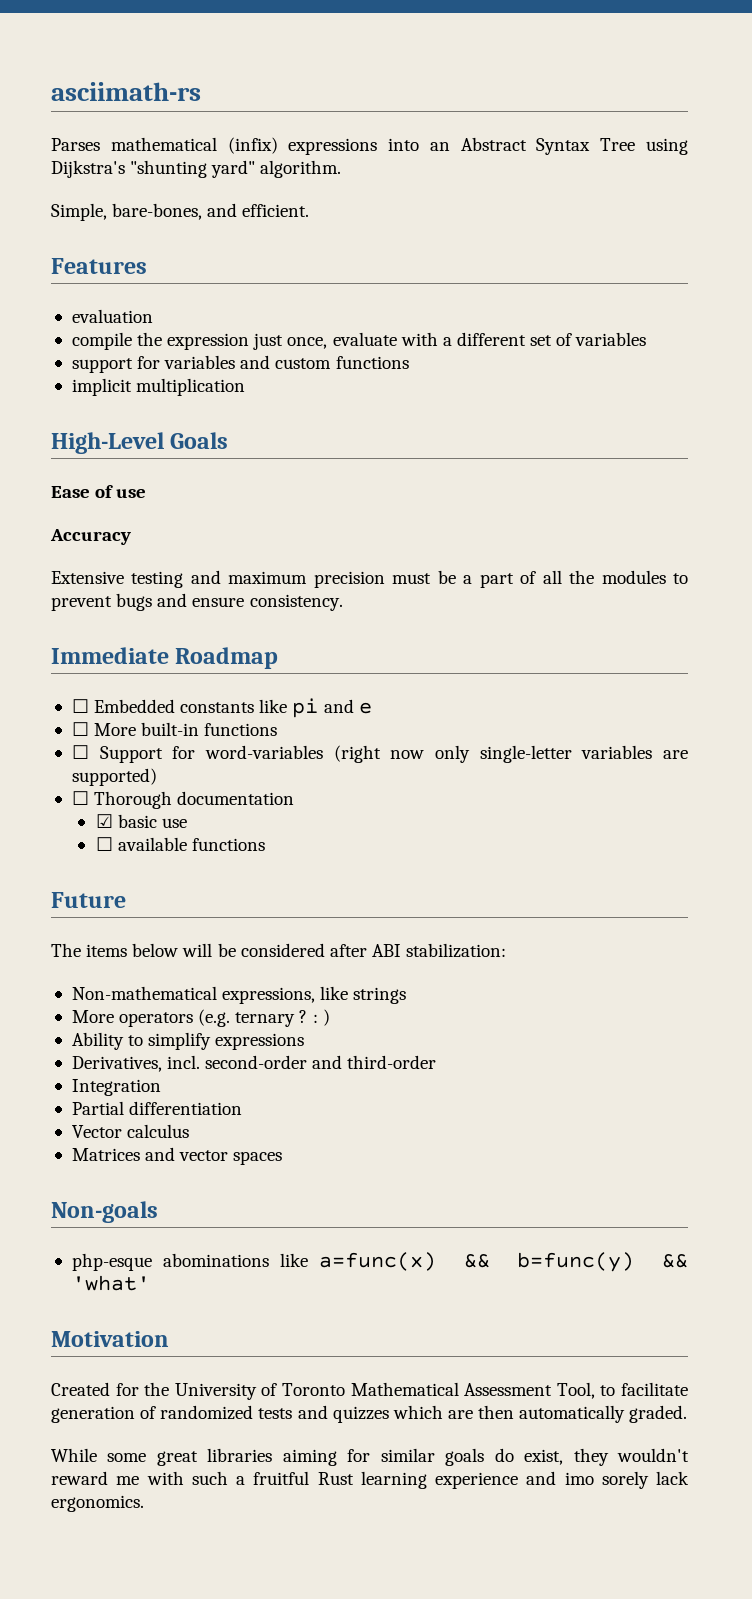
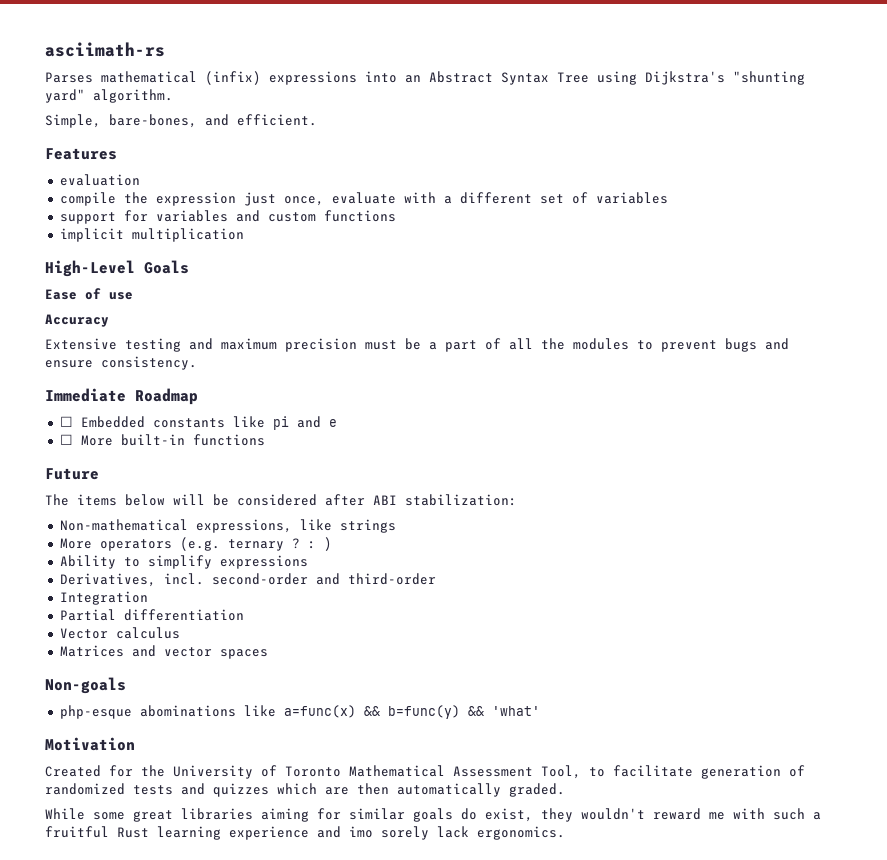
- ☐ Support for word-variables (right now only single-letter variables are supported)
- ☐ Thorough documentation
- ☑ basic use
- ☐ available functions

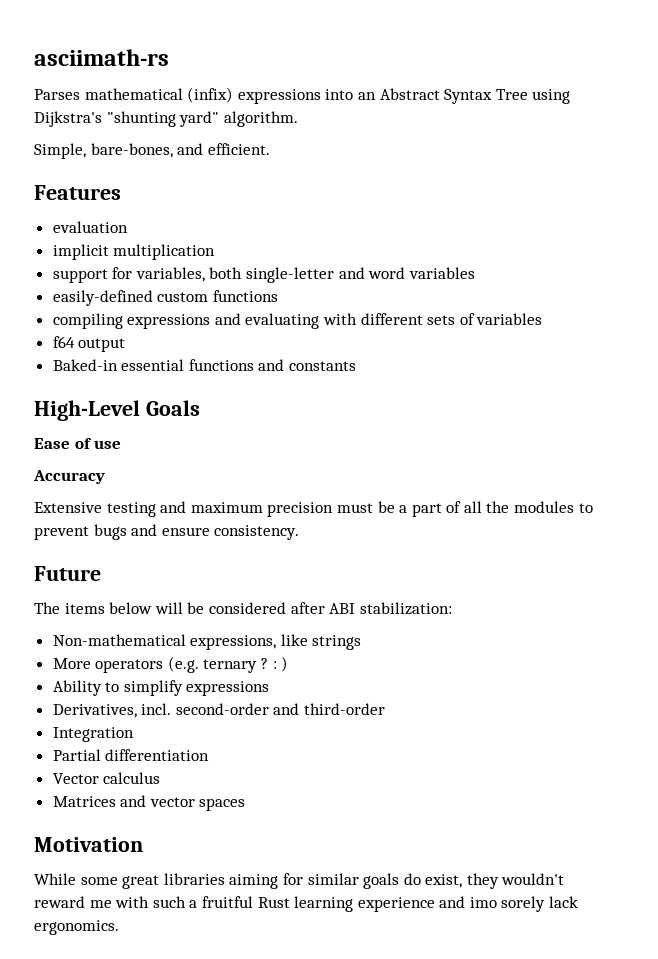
- compile the expression just once, evaluate with a different set of variables
- support for variables and custom functions
  implicit multiplication
+ support for variables, both single-letter and word variables
+ easily-defined custom functions
+ compiling expressions and evaluating with different sets of variables
+ f64 output
+ Baked-in essential functions and constants
- Immediate Roadmap
- ☐ Embedded constants like pi and e
- ☐ More built-in functions
- Non-goals
- php-esque abominations like a=func(x) && b=func(y) && 'what'
  Motivation
- Created for the University of Toronto Mathematical Assessment Tool, to facilitate generation of randomized tests and quizzes which are then automatically graded.

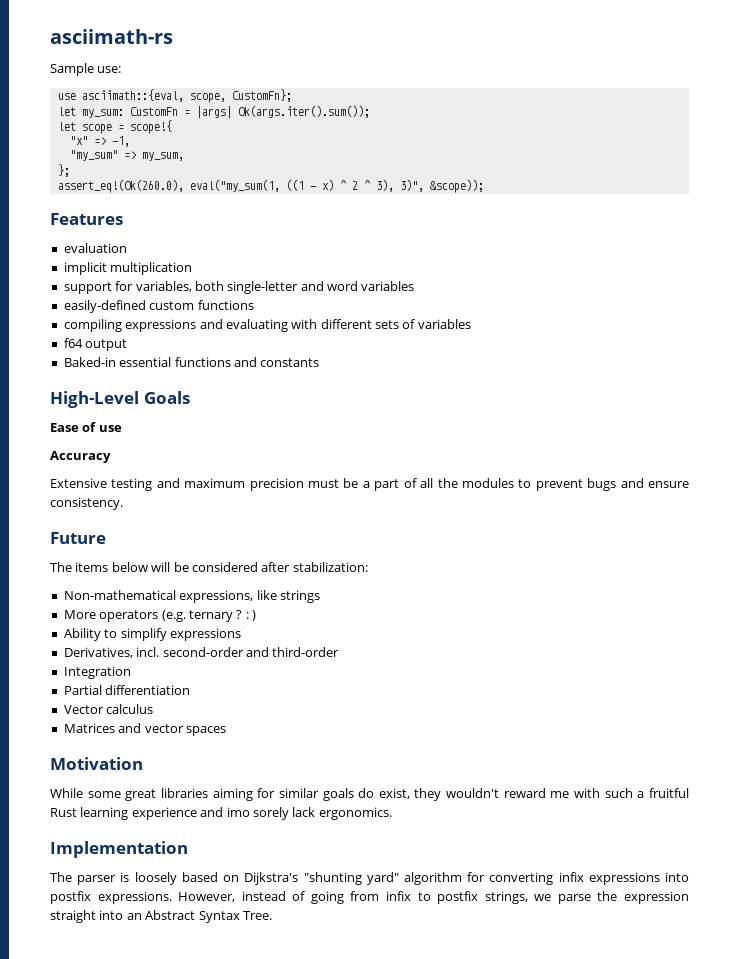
- Parses mathematical (infix) expressions into an Abstract Syntax Tree using Dijkstra's "shunting yard" algorithm.
- Simple, bare-bones, and efficient.
+ Sample use:
+ use asciimath::{eval, scope, CustomFn};
+ let my_sum: CustomFn = |args| Ok(args.iter().sum());
+ let scope = scope!{
+ "x" => -1,
+ "my_sum" => my_sum,
+ };
+ assert_eq!(Ok(260.0), eval("my_sum(1, ((1 - x) ^ 2 ^ 3), 3)", &scope));
- The items below will be considered after ABI stabilization:
+ The items below will be considered after stabilization:
+ Implementation
+ The parser is loosely based on Dijkstra's "shunting yard" algorithm for converting infix expressions into postfix expressions. However, instead of going from infix to postfix strings, we parse the expression straight into an Abstract Syntax Tree.

